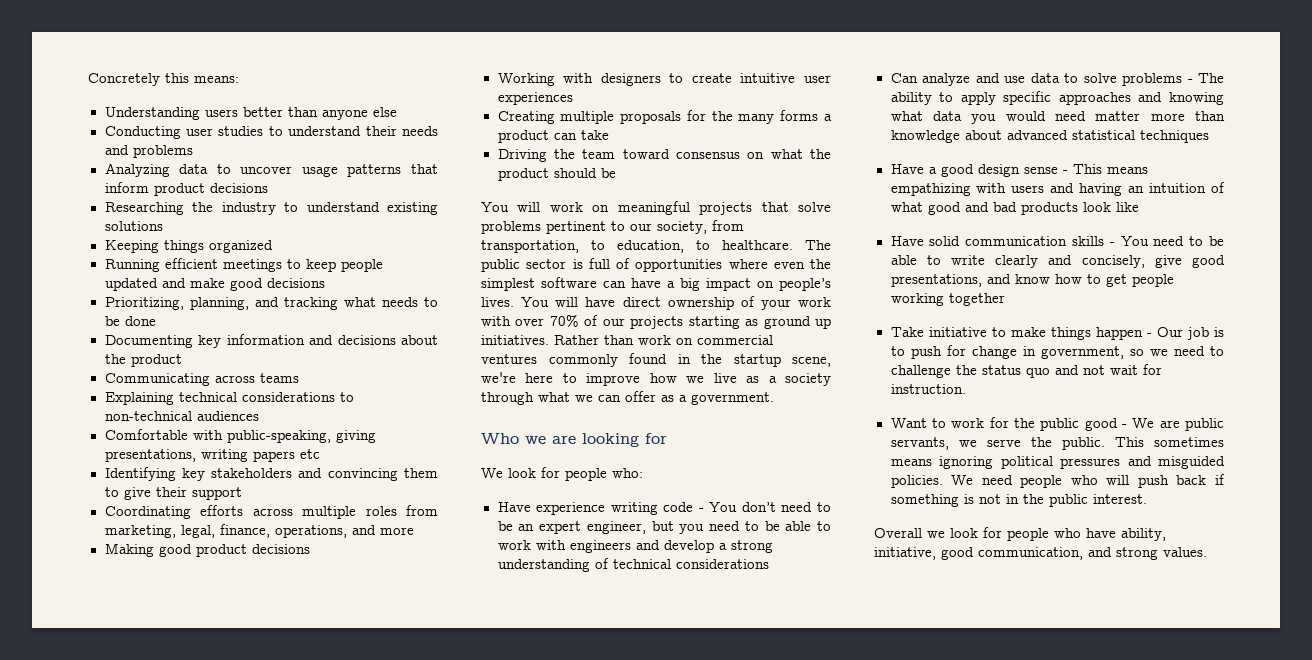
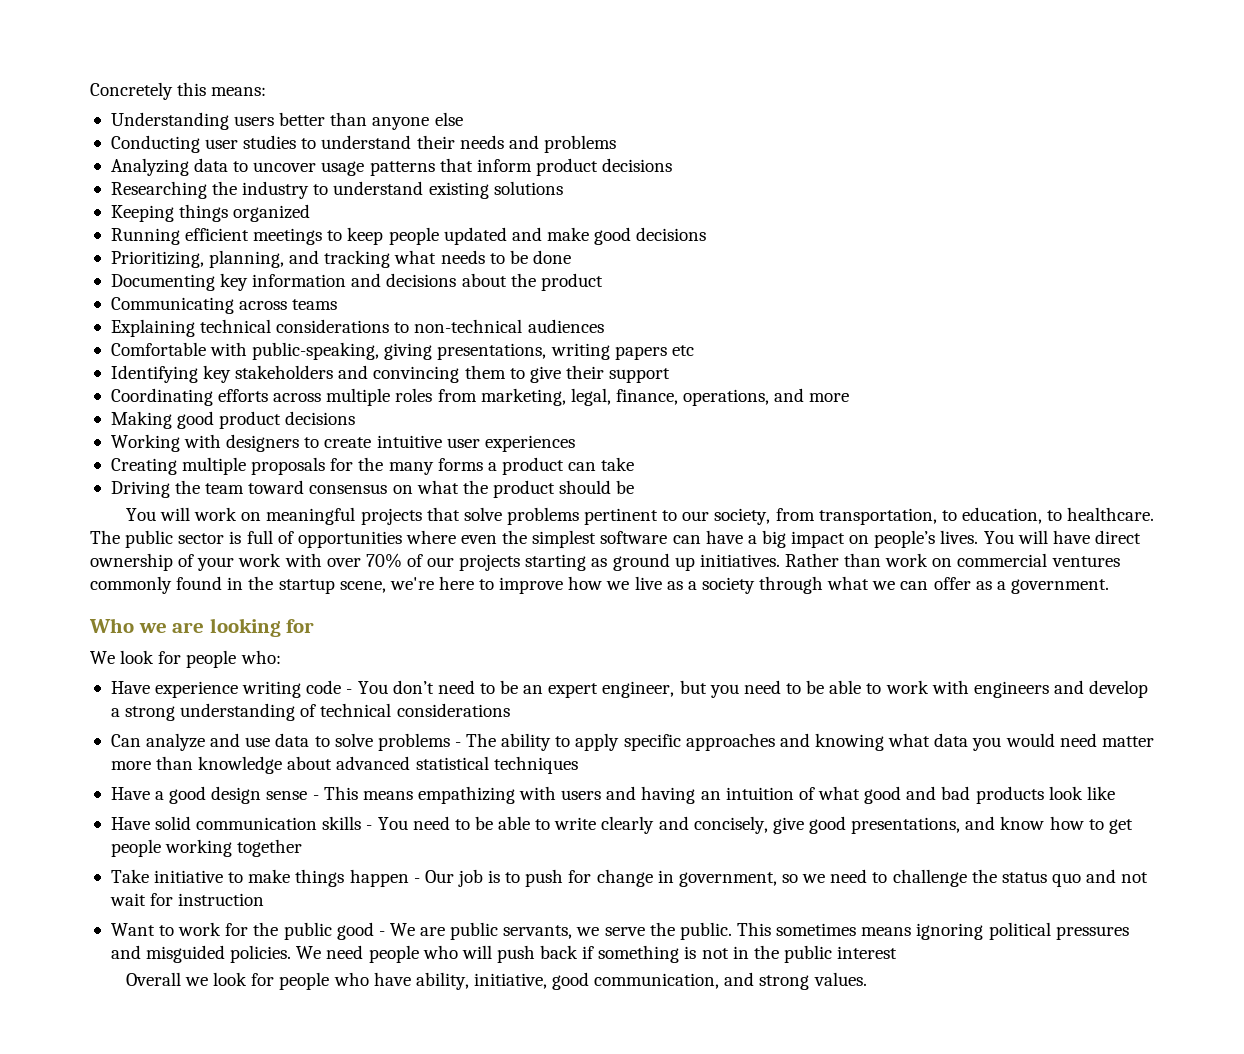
- Take initiative to make things happen - Our job is to push for change in government, so we need to challenge the status quo and not wait for instruction.
+ Take initiative to make things happen - Our job is to push for change in government, so we need to challenge the status quo and not wait for instruction
- We need people who will push back if something is not in the public interest.
+ We need people who will push back if something is not in the public interest

